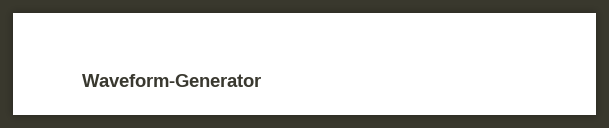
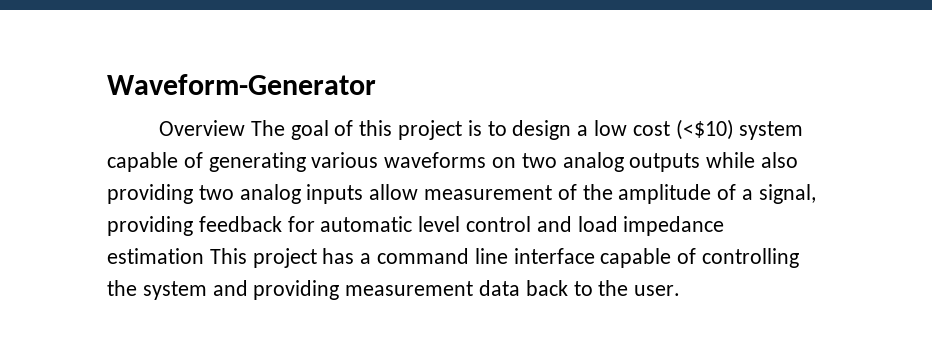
+ Overview The goal of this project is to design a low cost (<$10) system capable of generating various waveforms on two analog outputs while also providing two analog inputs allow measurement of the amplitude of a signal, providing feedback for automatic level control and load impedance estimation This project has a command line interface capable of controlling the system and providing measurement data back to the user.

